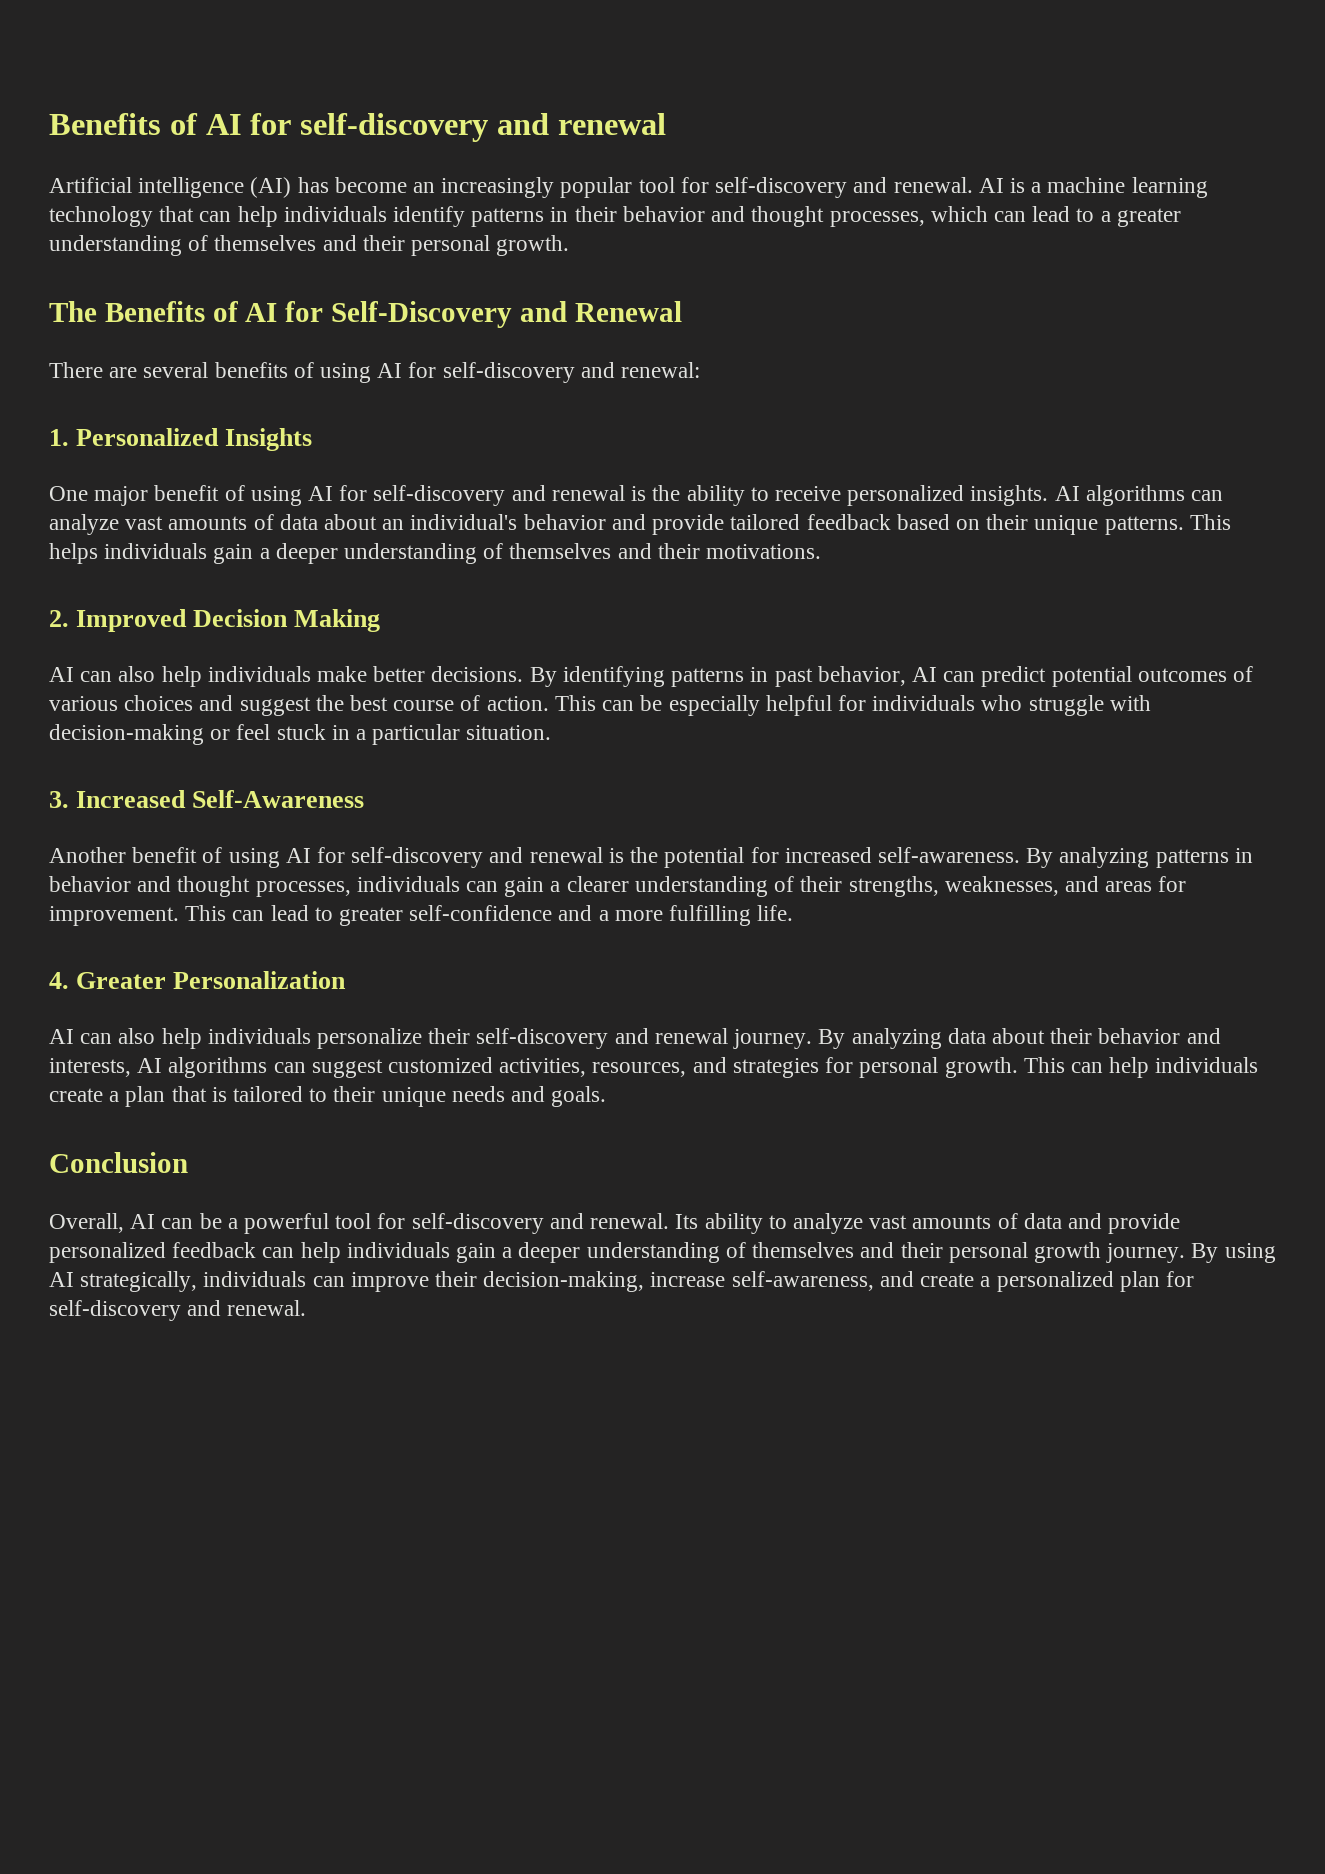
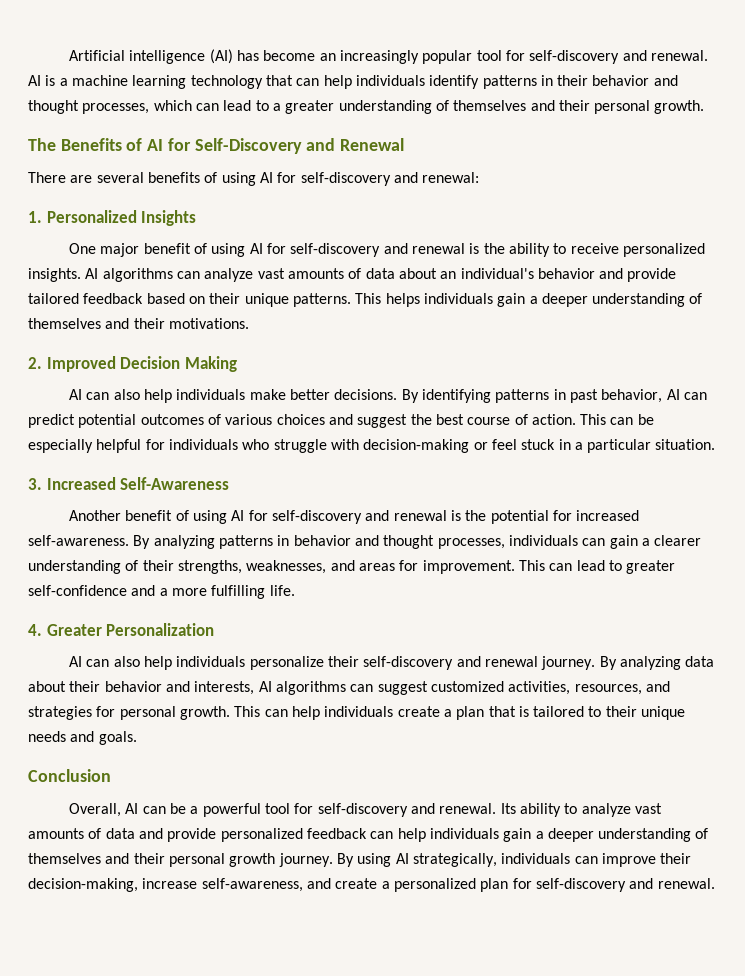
- Benefits of AI for self-discovery and renewal

